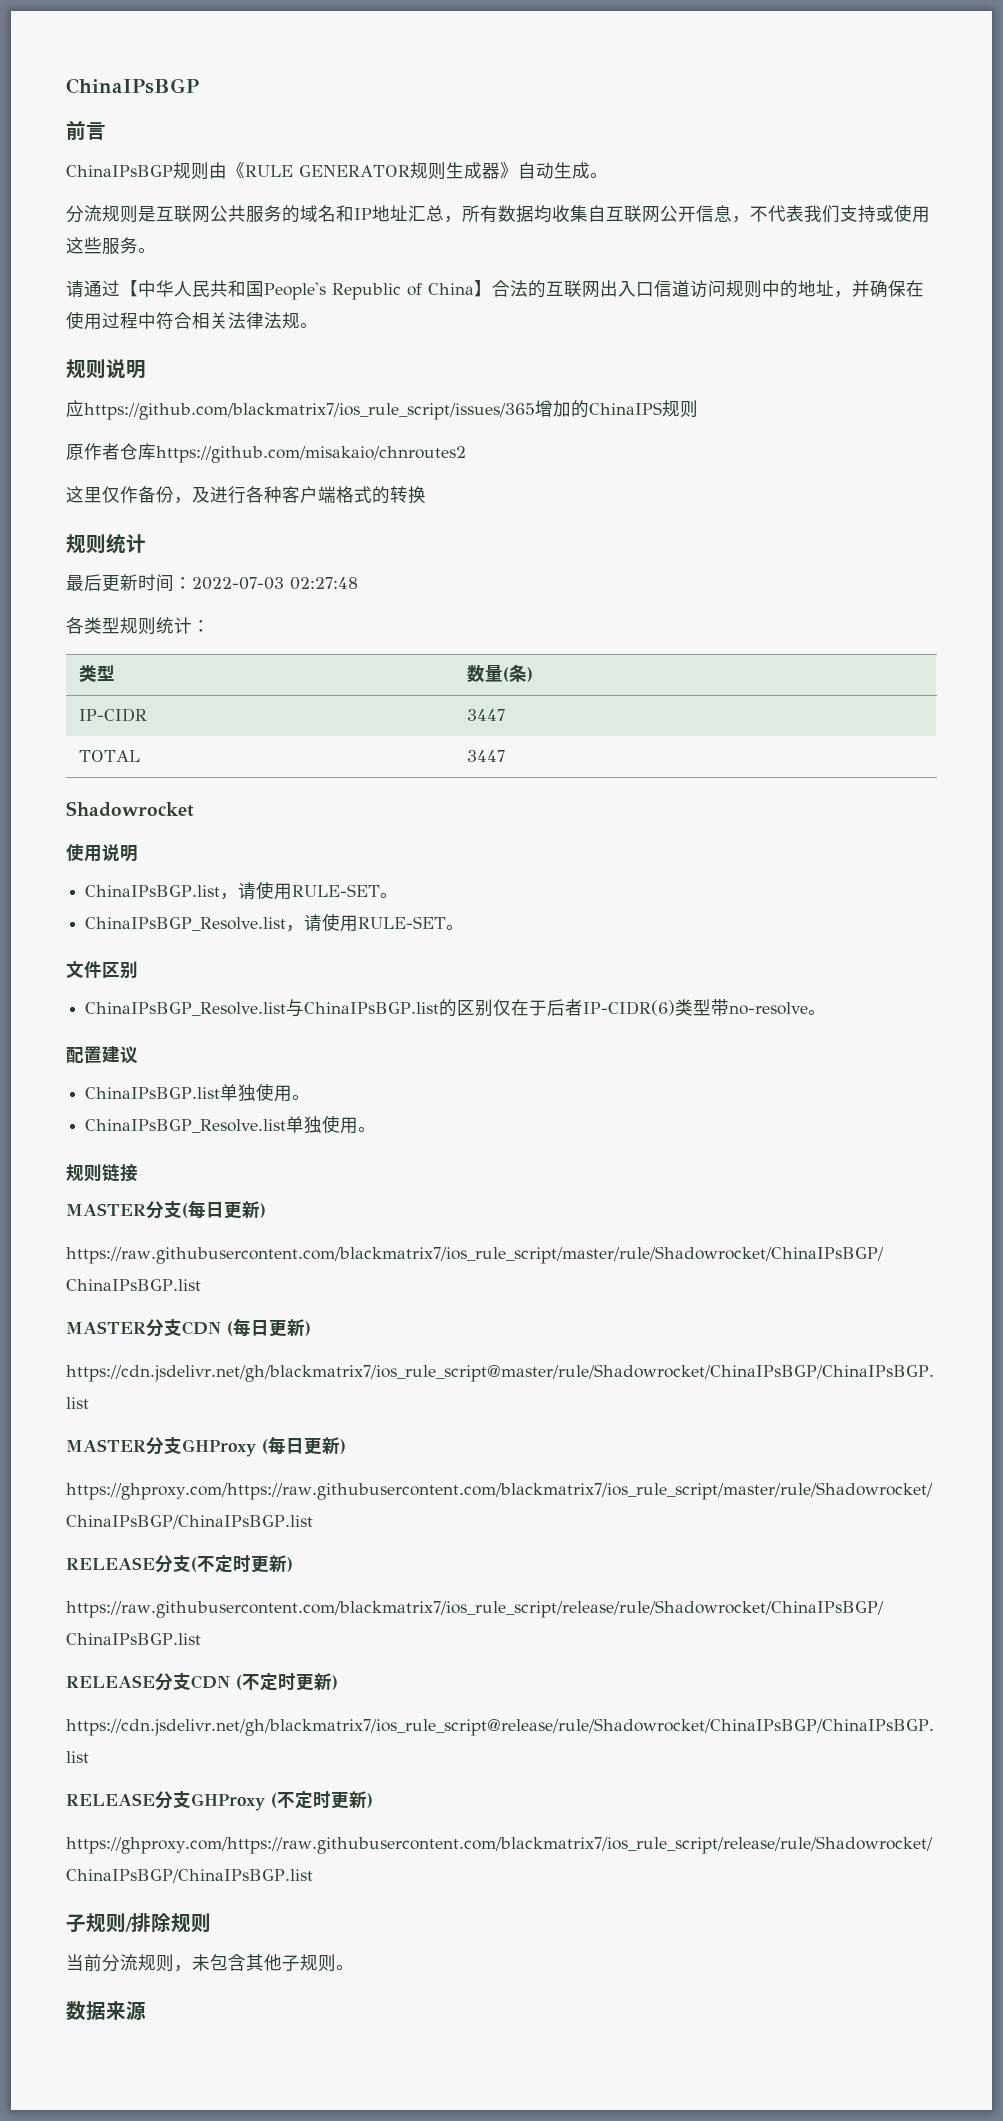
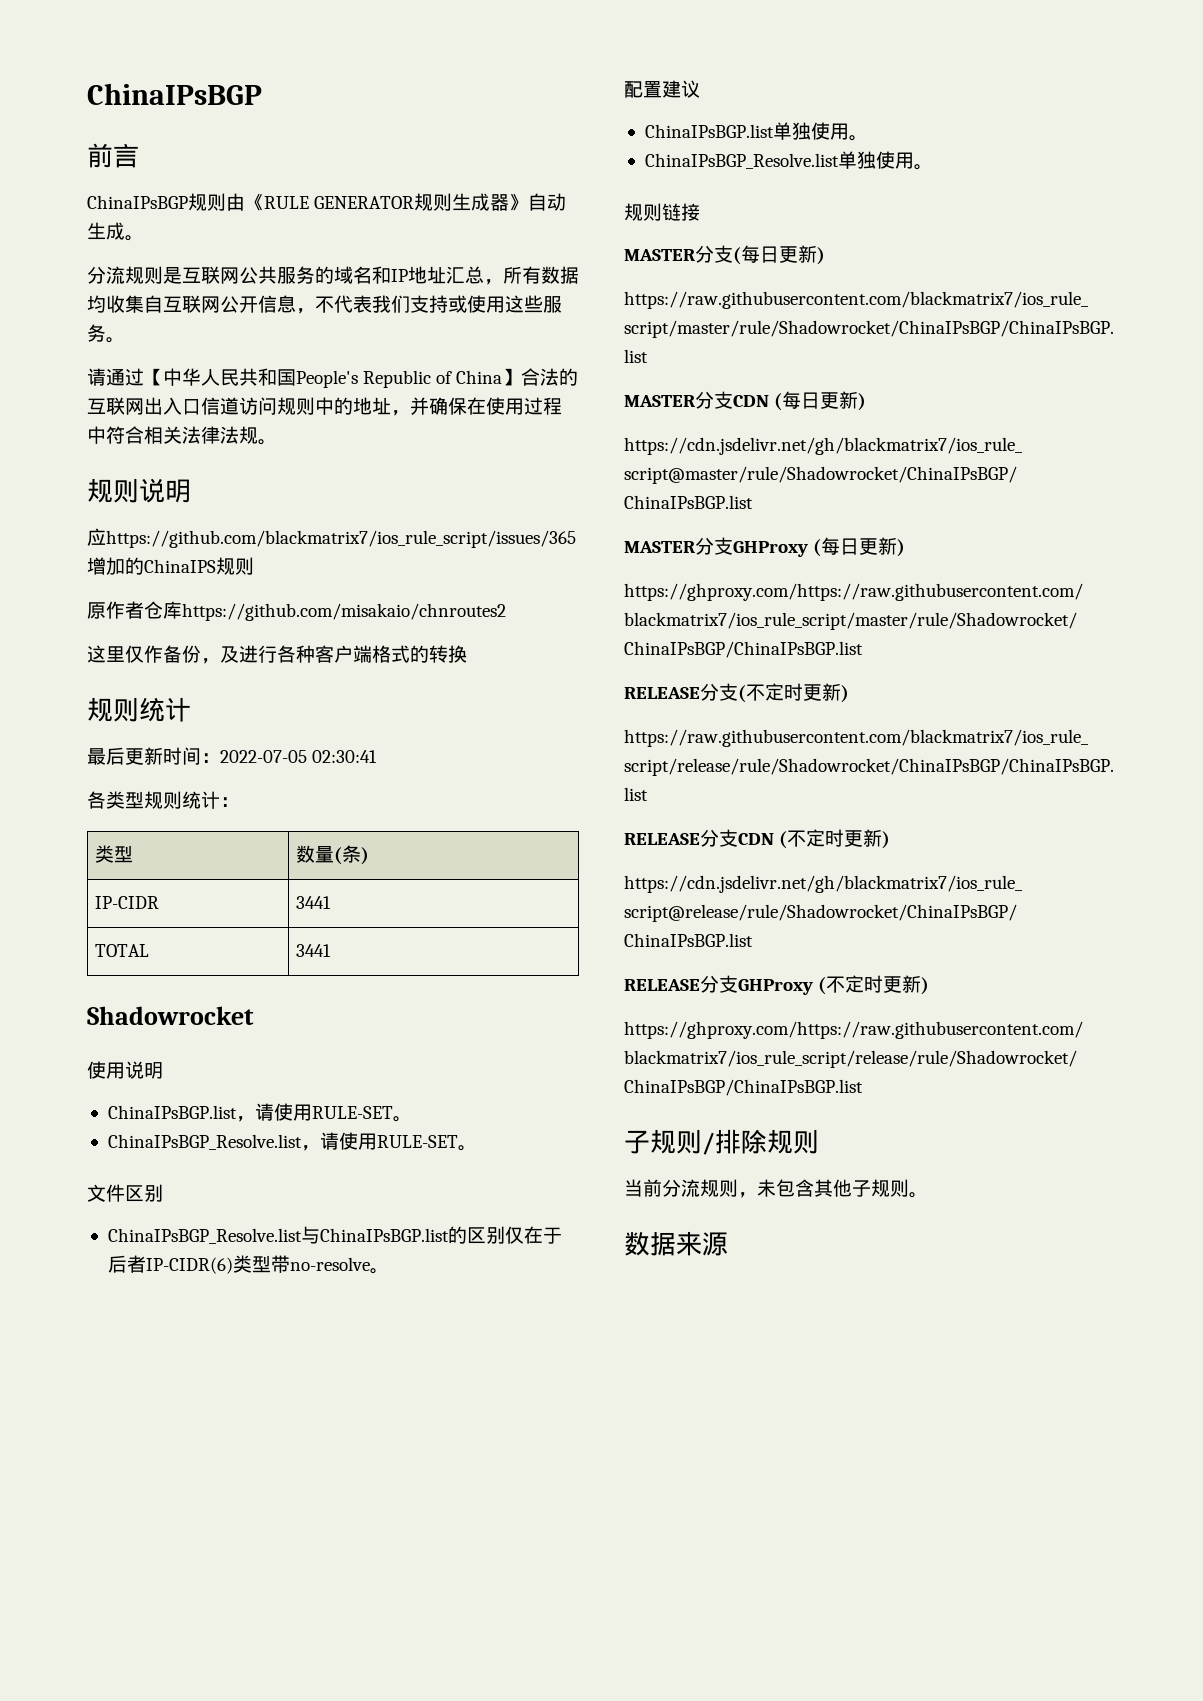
- 最后更新时间：2022-07-03 02:27:48
+ 最后更新时间：2022-07-05 02:30:41
- IP-CIDR | 3447
+ IP-CIDR | 3441
- TOTAL | 3447
+ TOTAL | 3441

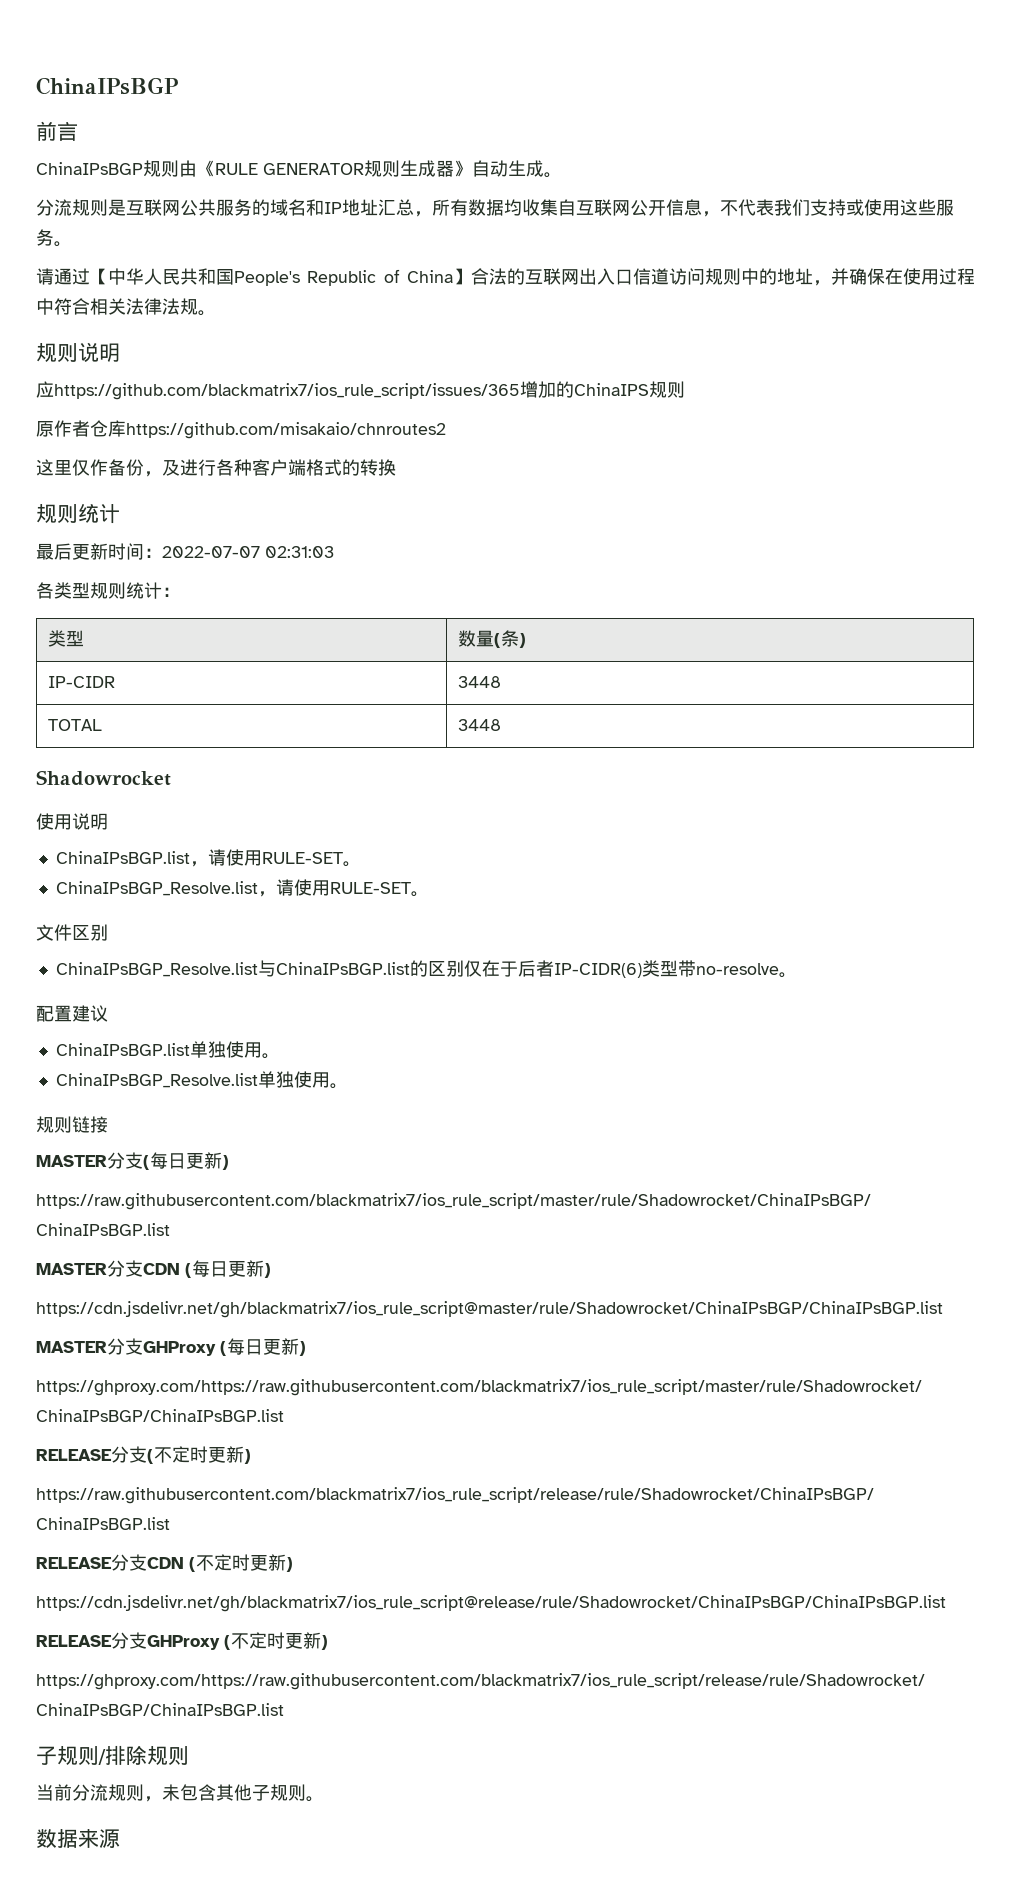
- 最后更新时间：2022-07-05 02:30:41
+ 最后更新时间：2022-07-07 02:31:03
- IP-CIDR | 3441
+ IP-CIDR | 3448
- TOTAL | 3441
+ TOTAL | 3448

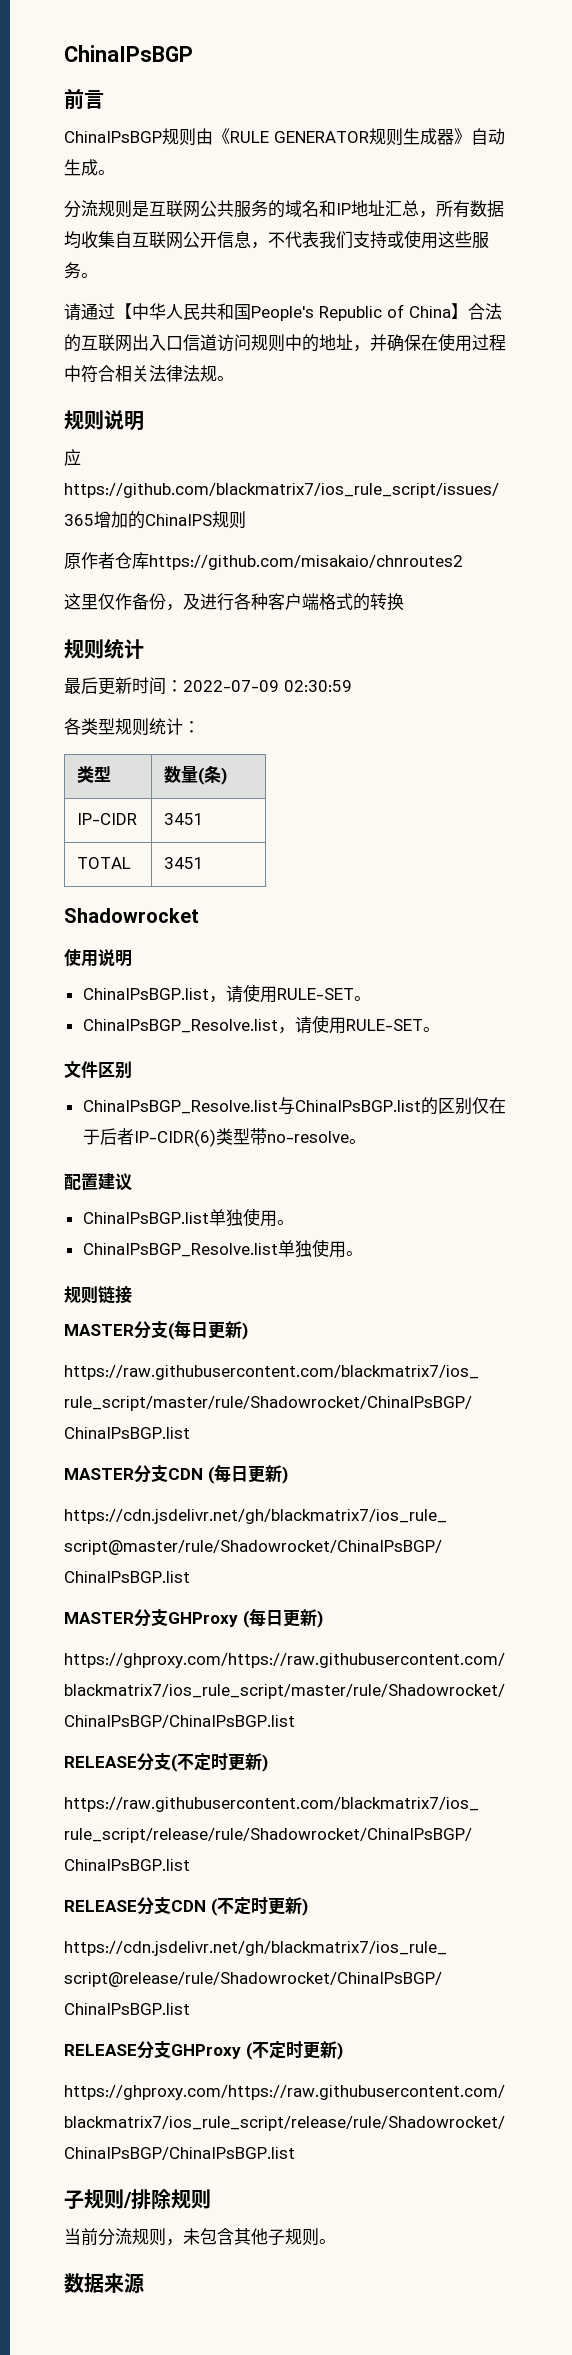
- 最后更新时间：2022-07-07 02:31:03
+ 最后更新时间：2022-07-09 02:30:59
- IP-CIDR | 3448
+ IP-CIDR | 3451
- TOTAL | 3448
+ TOTAL | 3451

